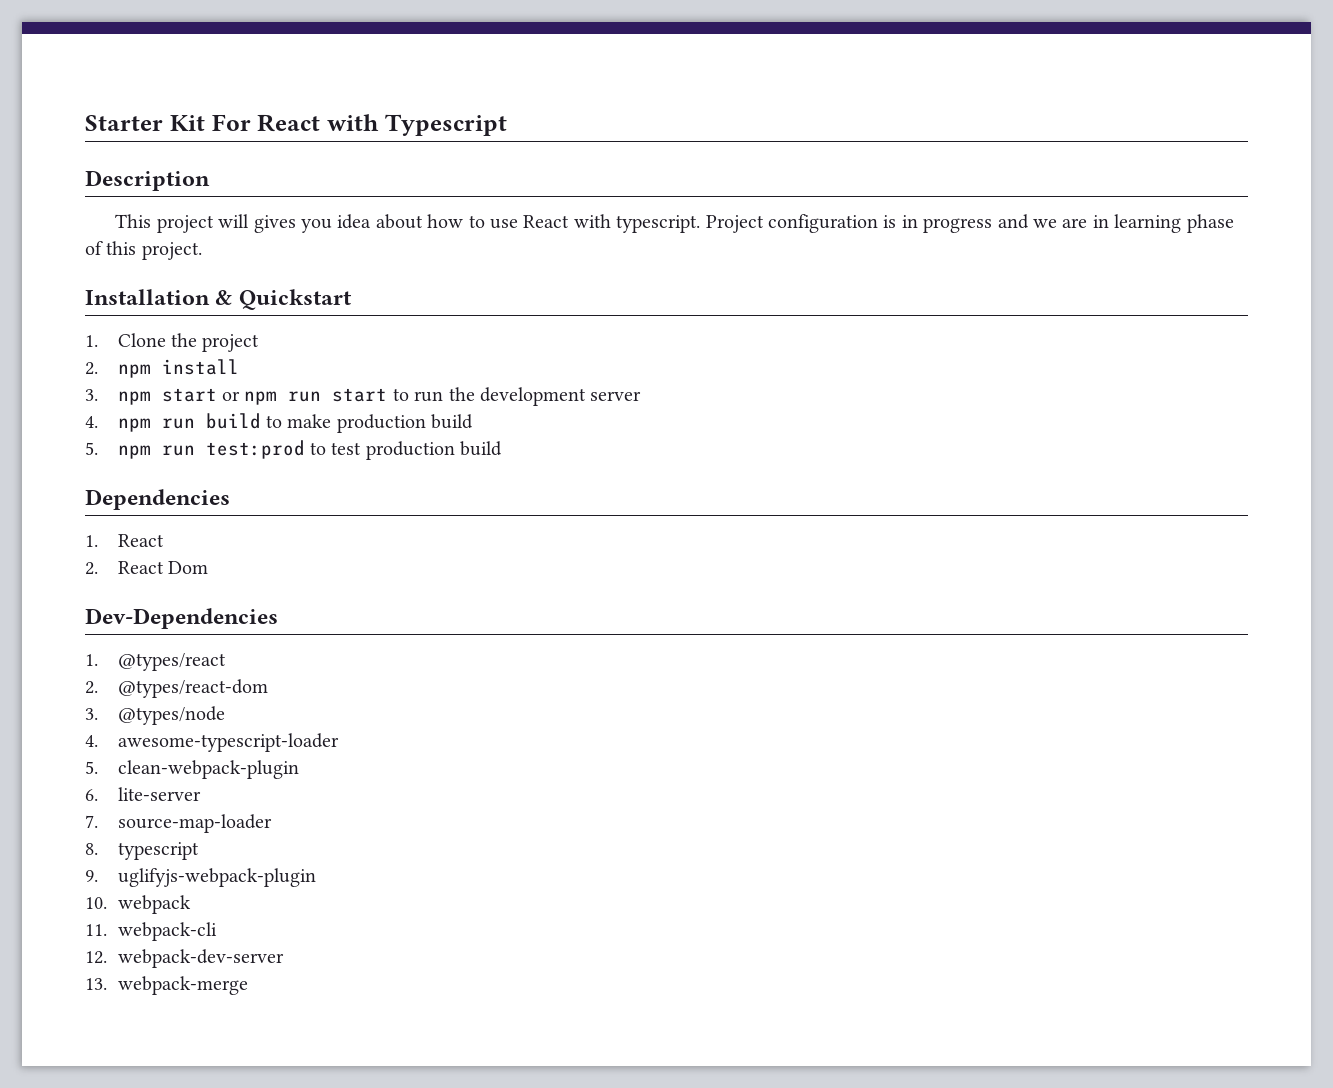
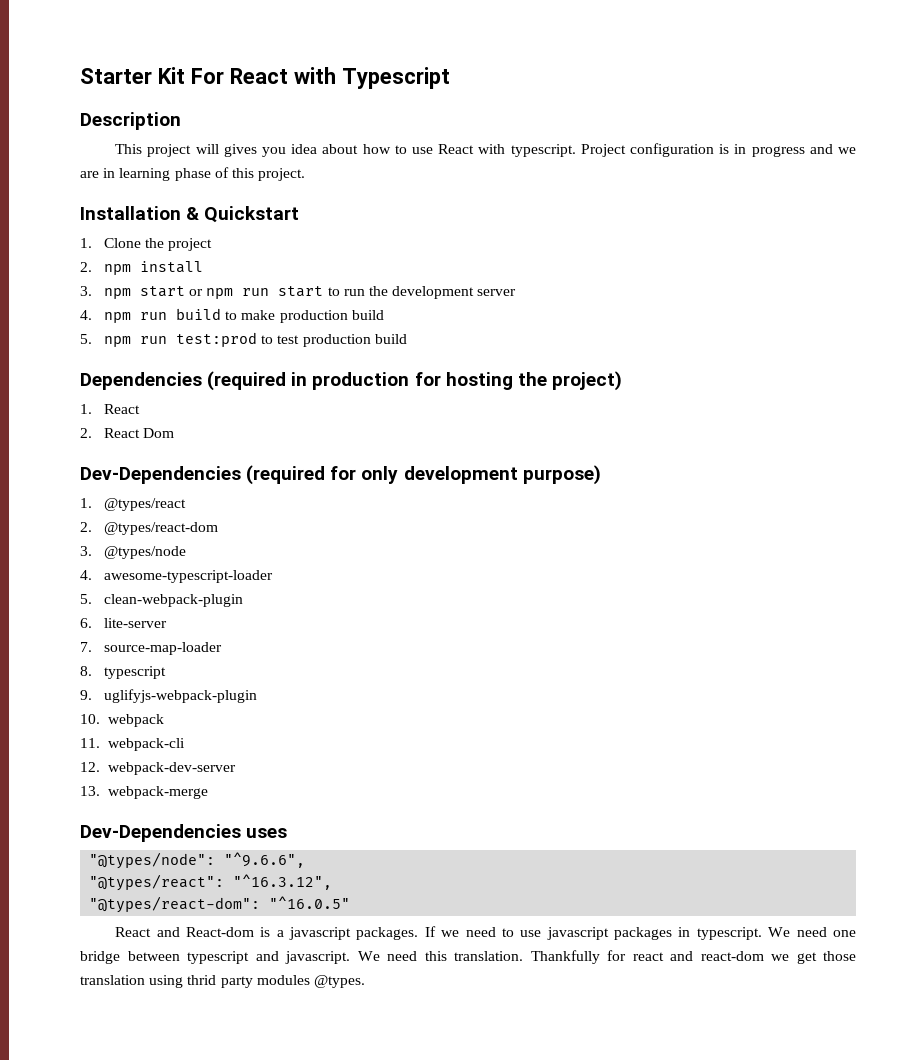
- Dependencies
+ Dependencies (required in production for hosting the project)
- Dev-Dependencies
+ Dev-Dependencies (required for only development purpose)
+ Dev-Dependencies uses
+ "@types/node": "^9.6.6",
+ "@types/react": "^16.3.12",
+ "@types/react-dom": "^16.0.5"
+ React and React-dom is a javascript packages. If we need to use javascript packages in typescript. We need one bridge between typescript and javascript. We need this translation. Thankfully for react and react-dom we get those translation using thrid party modules @types.

